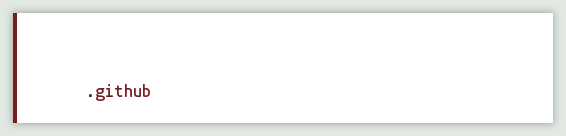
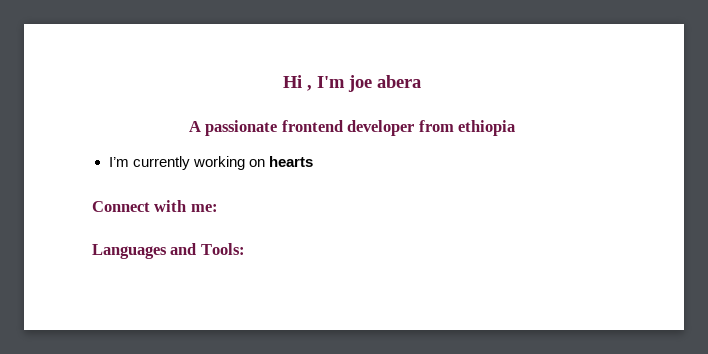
- .github
+ Hi , I'm joe abera
+ A passionate frontend developer from ethiopia
+ I’m currently working on hearts
+ Connect with me:
+ Languages and Tools:

